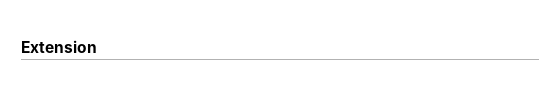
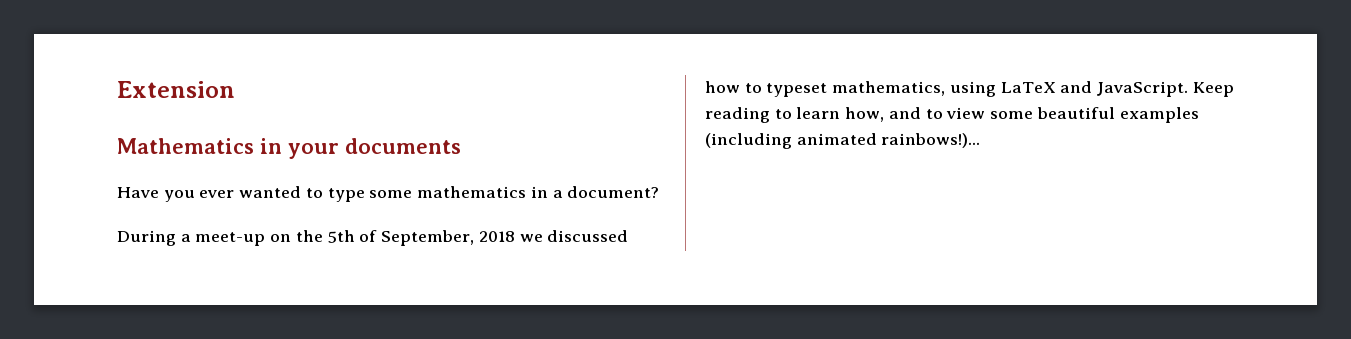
+ Mathematics in your documents
+ Have you ever wanted to type some mathematics in a document?
+ During a meet-up on the 5th of September, 2018 we discussed how to typeset mathematics, using LaTeX and JavaScript. Keep reading to learn how, and to view some beautiful examples (including animated rainbows!)...

